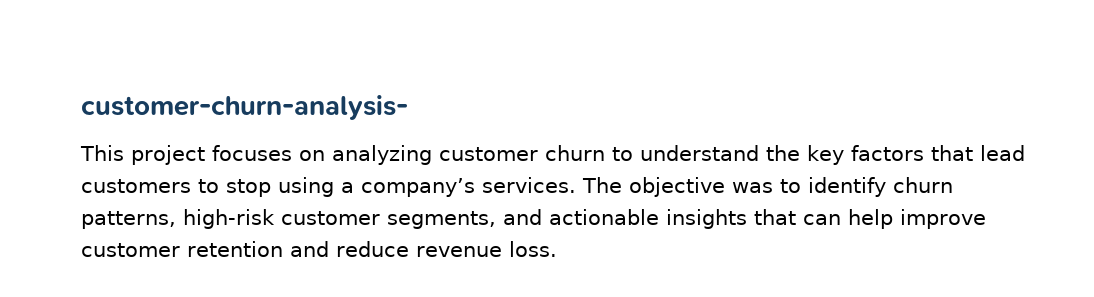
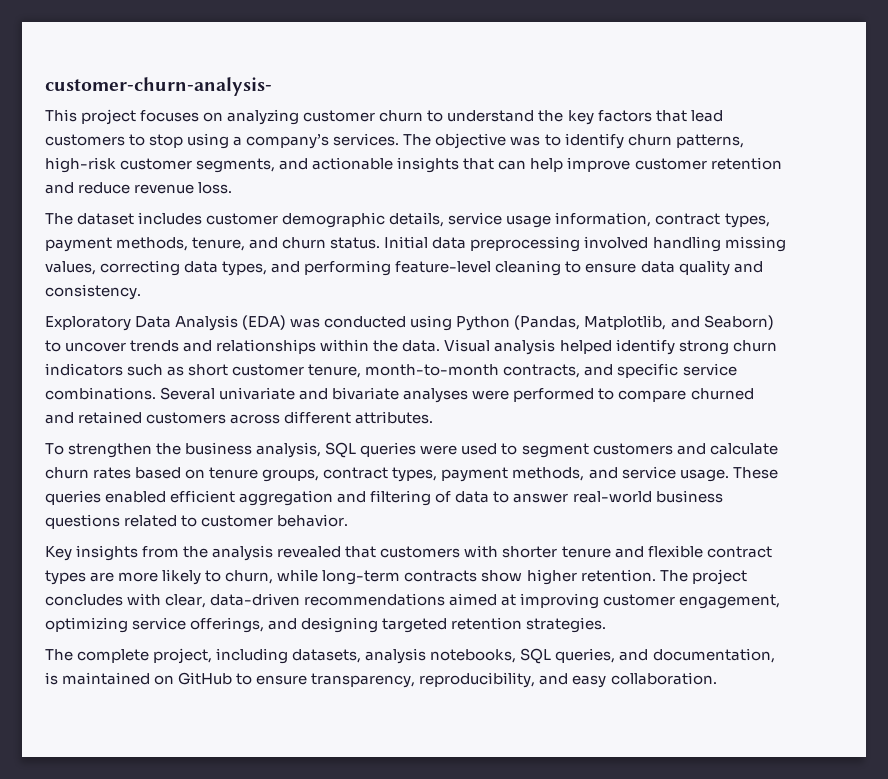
+ The dataset includes customer demographic details, service usage information, contract types, payment methods, tenure, and churn status. Initial data preprocessing involved handling missing values, correcting data types, and performing feature-level cleaning to ensure data quality and consistency.
+ Exploratory Data Analysis (EDA) was conducted using Python (Pandas, Matplotlib, and Seaborn) to uncover trends and relationships within the data. Visual analysis helped identify strong churn indicators such as short customer tenure, month-to-month contracts, and specific service combinations. Several univariate and bivariate analyses were performed to compare churned and retained customers across different attributes.
+ To strengthen the business analysis, SQL queries were used to segment customers and calculate churn rates based on tenure groups, contract types, payment methods, and service usage. These queries enabled efficient aggregation and filtering of data to answer real-world business questions related to customer behavior.
+ Key insights from the analysis revealed that customers with shorter tenure and flexible contract types are more likely to churn, while long-term contracts show higher retention. The project concludes with clear, data-driven recommendations aimed at improving customer engagement, optimizing service offerings, and designing targeted retention strategies.
+ The complete project, including datasets, analysis notebooks, SQL queries, and documentation, is maintained on GitHub to ensure transparency, reproducibility, and easy collaboration.

